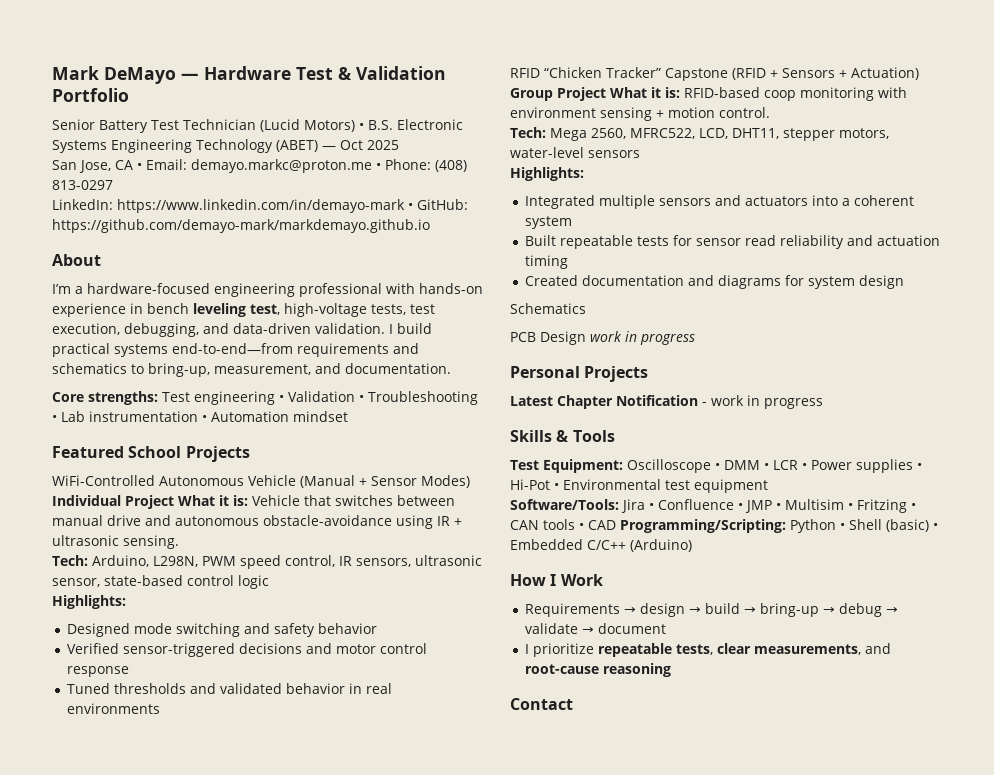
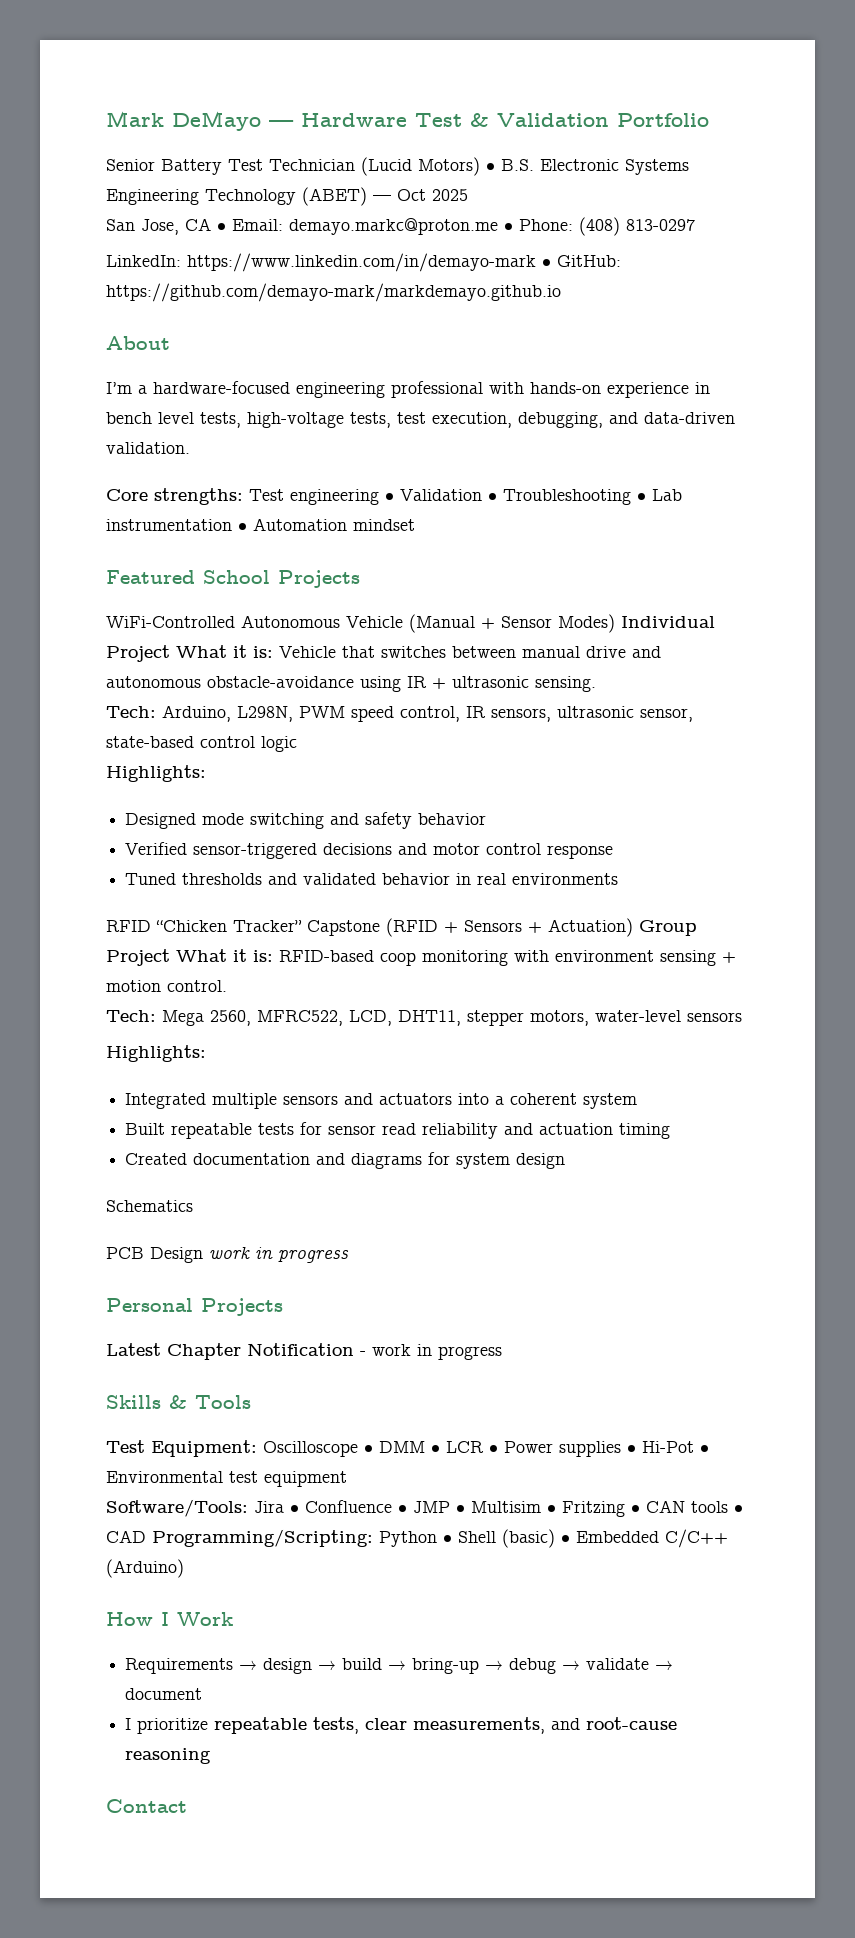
- I’m a hardware-focused engineering professional with hands-on experience in bench leveling test, high-voltage tests, test execution, debugging, and data-driven validation. I build practical systems end-to-end—from requirements and schematics to bring-up, measurement, and documentation.
+ I’m a hardware-focused engineering professional with hands-on experience in bench level tests, high-voltage tests, test execution, debugging, and data-driven validation.

